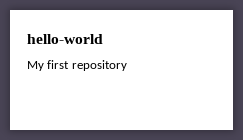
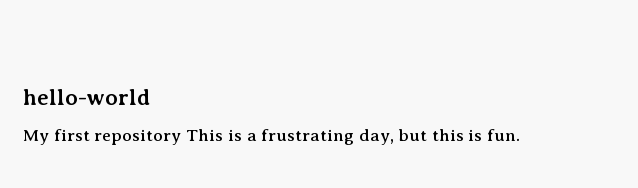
- My first repository
+ My first repository This is a frustrating day, but this is fun.

